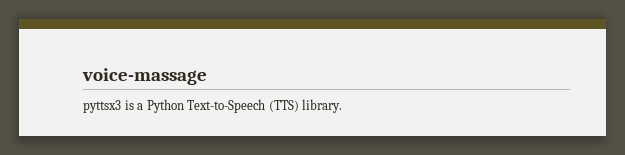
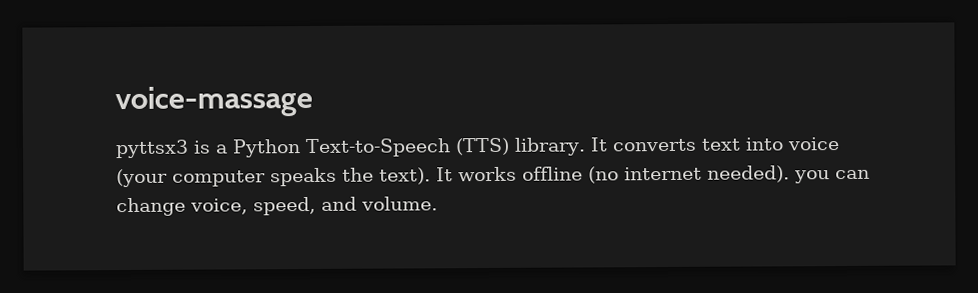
+ It converts text into voice (your computer speaks the text). It works offline (no internet needed). you can change voice, speed, and volume.

